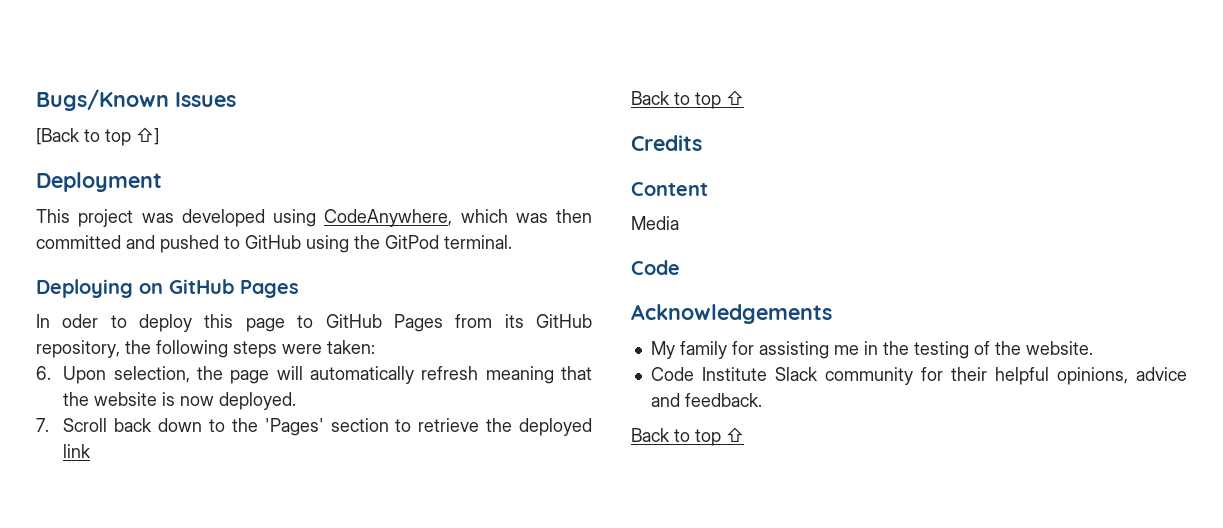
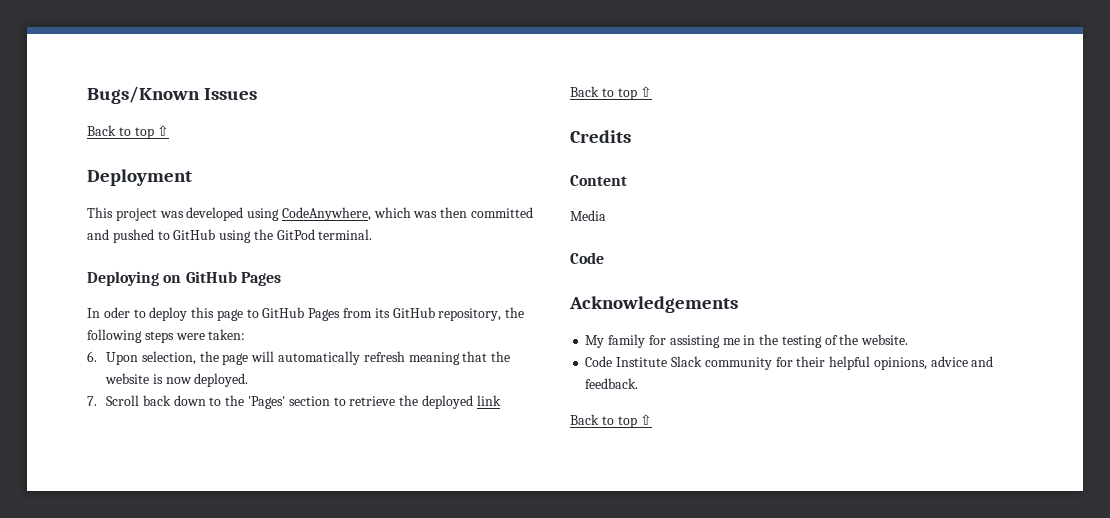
  Bugs/Known Issues
- [Back to top ⇧]
+ Back to top ⇧

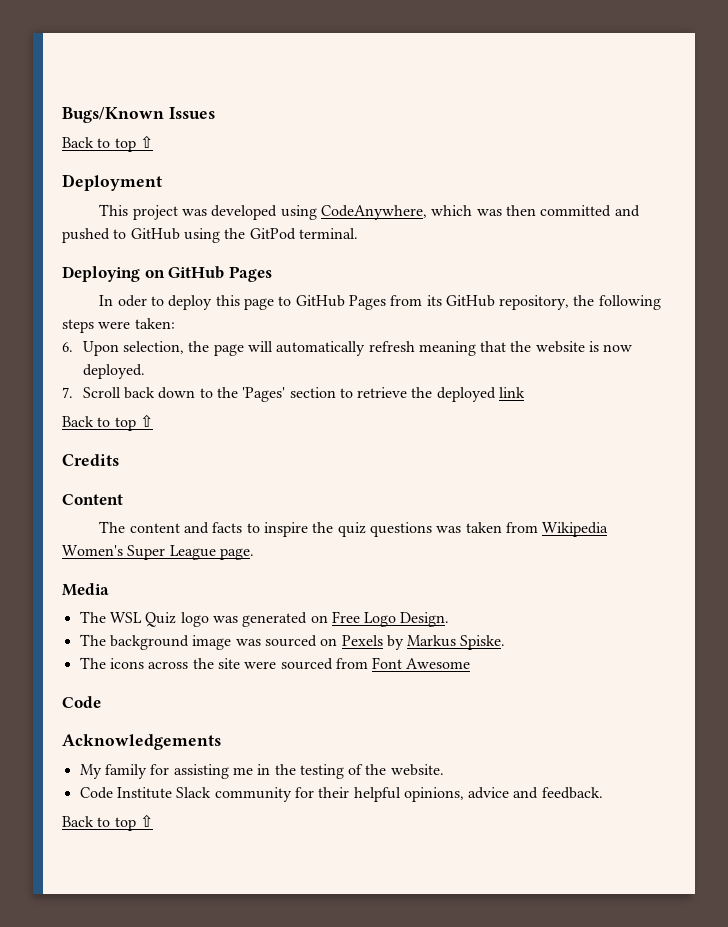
+ The content and facts to inspire the quiz questions was taken from Wikipedia Women's Super League page.
  Media
+ The WSL Quiz logo was generated on Free Logo Design.
+ The background image was sourced on Pexels by Markus Spiske.
+ The icons across the site were sourced from Font Awesome

